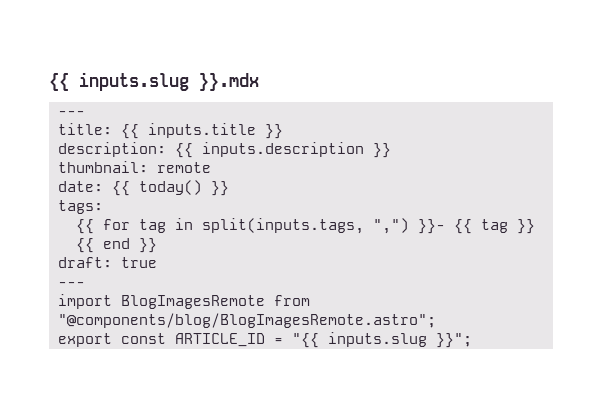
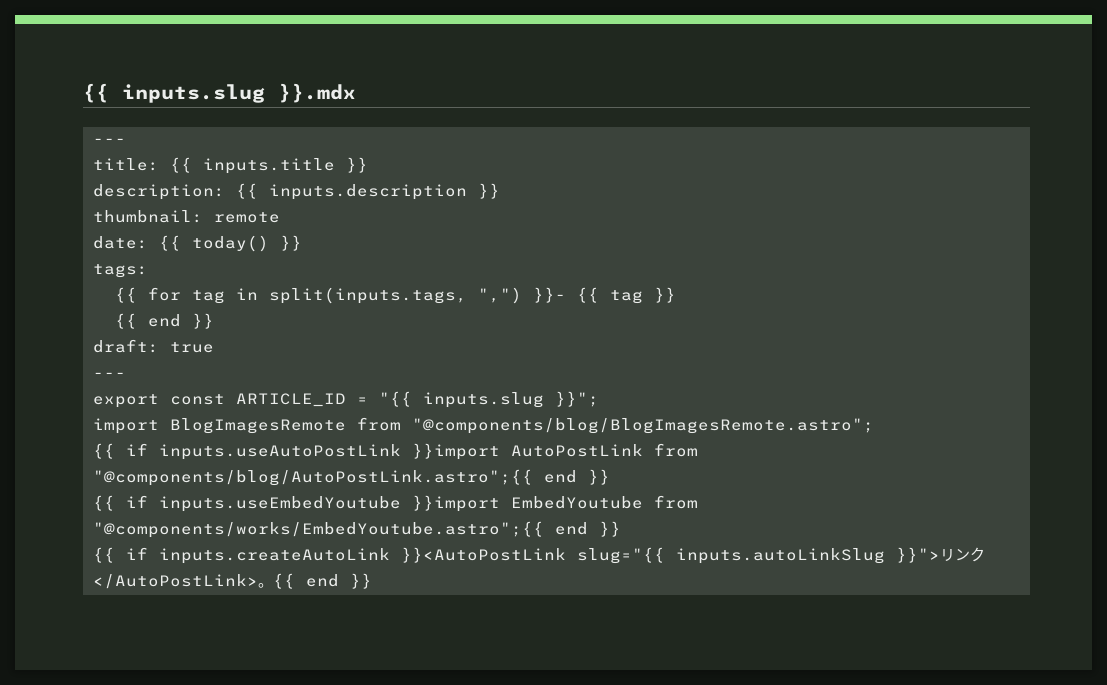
- import BlogImagesRemote from "@components/blog/BlogImagesRemote.astro";
+ import BlogImagesRemote from "@components/blog/BlogImagesRemote.astro";
+ {{ if inputs.useAutoPostLink }}import AutoPostLink from "@components/blog/AutoPostLink.astro";{{ end }}
+ {{ if inputs.useEmbedYoutube }}import EmbedYoutube from "@components/works/EmbedYoutube.astro";{{ end }}
+ {{ if inputs.createAutoLink }}<AutoPostLink slug="{{ inputs.autoLinkSlug }}">リンク</AutoPostLink>。{{ end }}

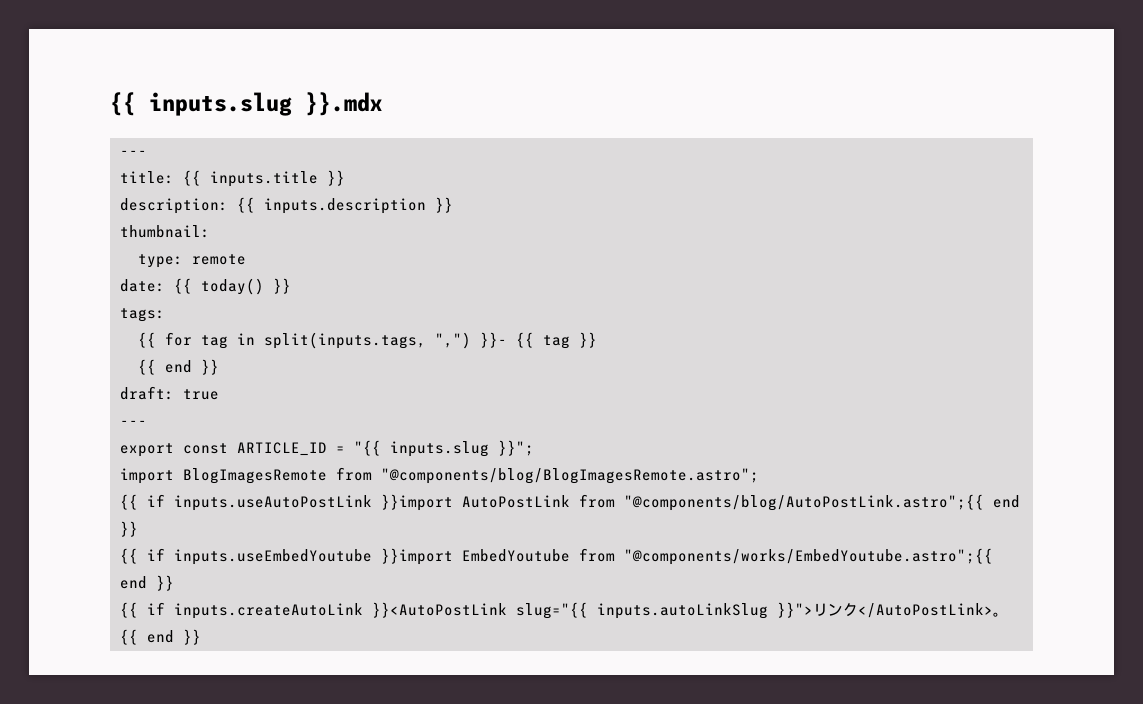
- thumbnail: remote
+ thumbnail:
+ type: remote

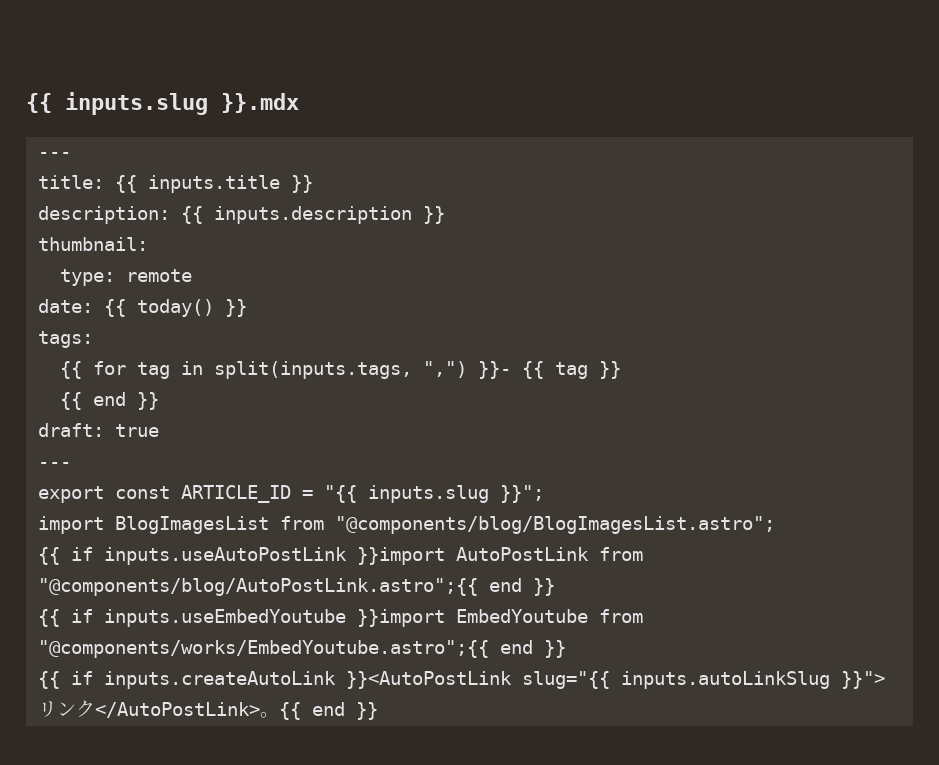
- import BlogImagesRemote from "@components/blog/BlogImagesRemote.astro";
+ import BlogImagesList from "@components/blog/BlogImagesList.astro";

